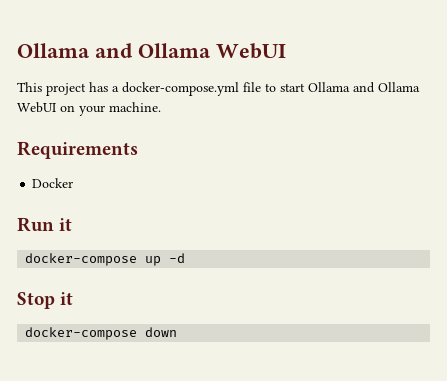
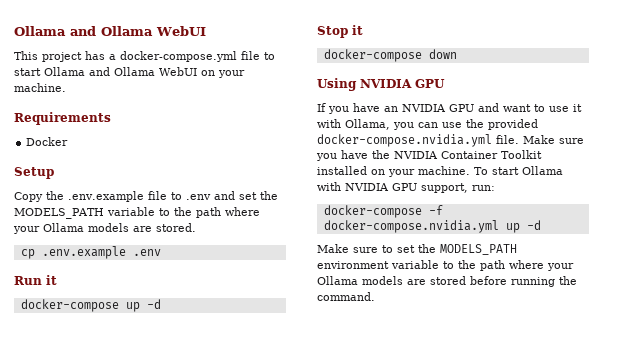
+ Setup
+ Copy the .env.example file to .env and set the MODELS_PATH variable to the path where your Ollama models are stored.
+ cp .env.example .env
+ Using NVIDIA GPU
+ If you have an NVIDIA GPU and want to use it with Ollama, you can use the provided docker-compose.nvidia.yml file. Make sure you have the NVIDIA Container Toolkit installed on your machine. To start Ollama with NVIDIA GPU support, run:
+ docker-compose -f docker-compose.nvidia.yml up -d
+ Make sure to set the MODELS_PATH environment variable to the path where your Ollama models are stored before running the command.

